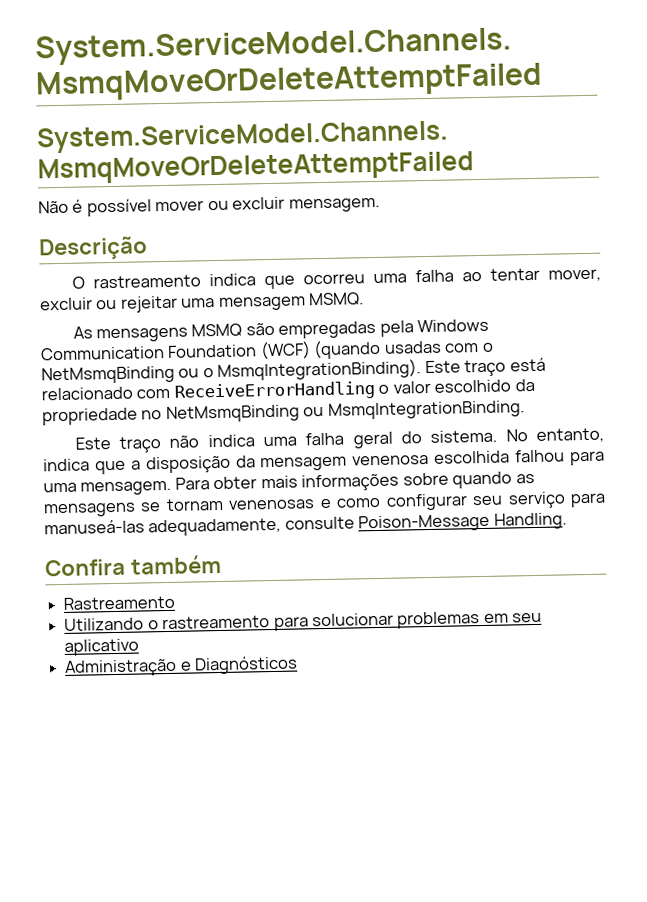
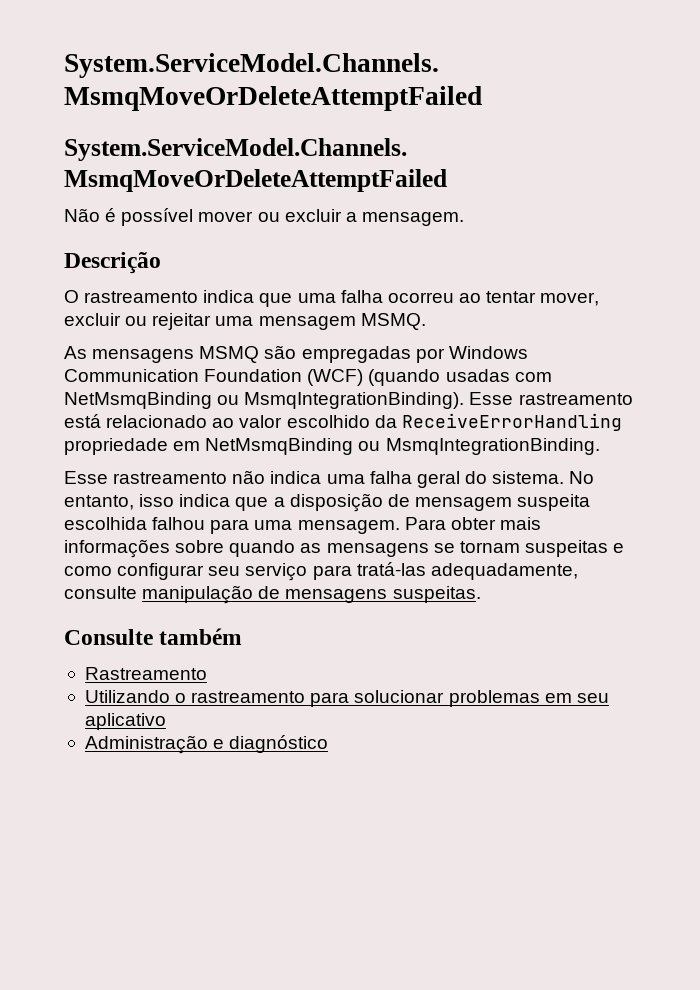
- Não é possível mover ou excluir mensagem.
+ Não é possível mover ou excluir a mensagem.
- O rastreamento indica que ocorreu uma falha ao tentar mover, excluir ou rejeitar uma mensagem MSMQ.
+ O rastreamento indica que uma falha ocorreu ao tentar mover, excluir ou rejeitar uma mensagem MSMQ.
- As mensagens MSMQ são empregadas pela Windows Communication Foundation (WCF) (quando usadas com o NetMsmqBinding ou o MsmqIntegrationBinding). Este traço está relacionado com ReceiveErrorHandling o valor escolhido da propriedade no NetMsmqBinding ou MsmqIntegrationBinding.
+ As mensagens MSMQ são empregadas por Windows Communication Foundation (WCF) (quando usadas com NetMsmqBinding ou MsmqIntegrationBinding). Esse rastreamento está relacionado ao valor escolhido da ReceiveErrorHandling propriedade em NetMsmqBinding ou MsmqIntegrationBinding.
- Este traço não indica uma falha geral do sistema.
+ Esse rastreamento não indica uma falha geral do sistema.
- No entanto, indica que a disposição da mensagem venenosa escolhida falhou para uma mensagem.
+ No entanto, isso indica que a disposição de mensagem suspeita escolhida falhou para uma mensagem.
- Para obter mais informações sobre quando as mensagens se tornam venenosas e como configurar seu serviço para manuseá-las adequadamente, consulte Poison-Message Handling.
- Confira também
+ Para obter mais informações sobre quando as mensagens se tornam suspeitas e como configurar seu serviço para tratá-las adequadamente, consulte manipulação de mensagens suspeitas.
+ Consulte também
- Administração e Diagnósticos
+ Administração e diagnóstico

